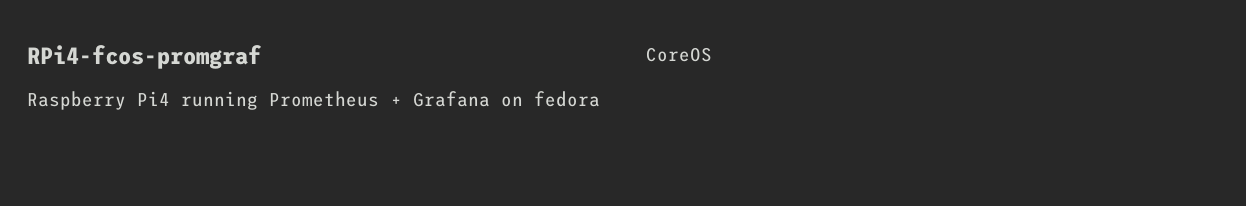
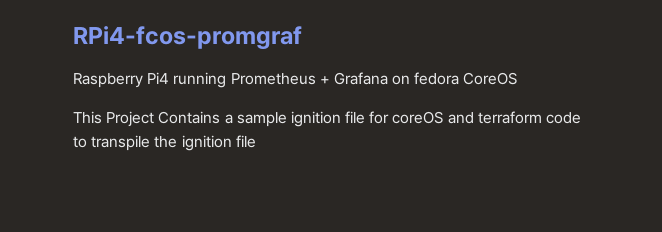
+ This Project Contains a sample ignition file for coreOS and terraform code to transpile the ignition file

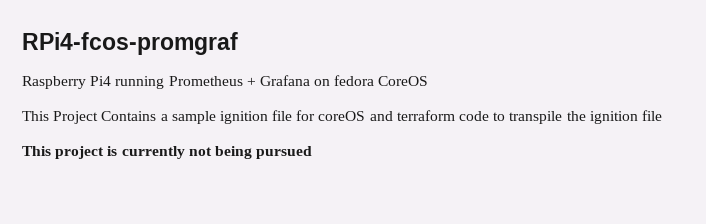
+ This project is currently not being pursued

